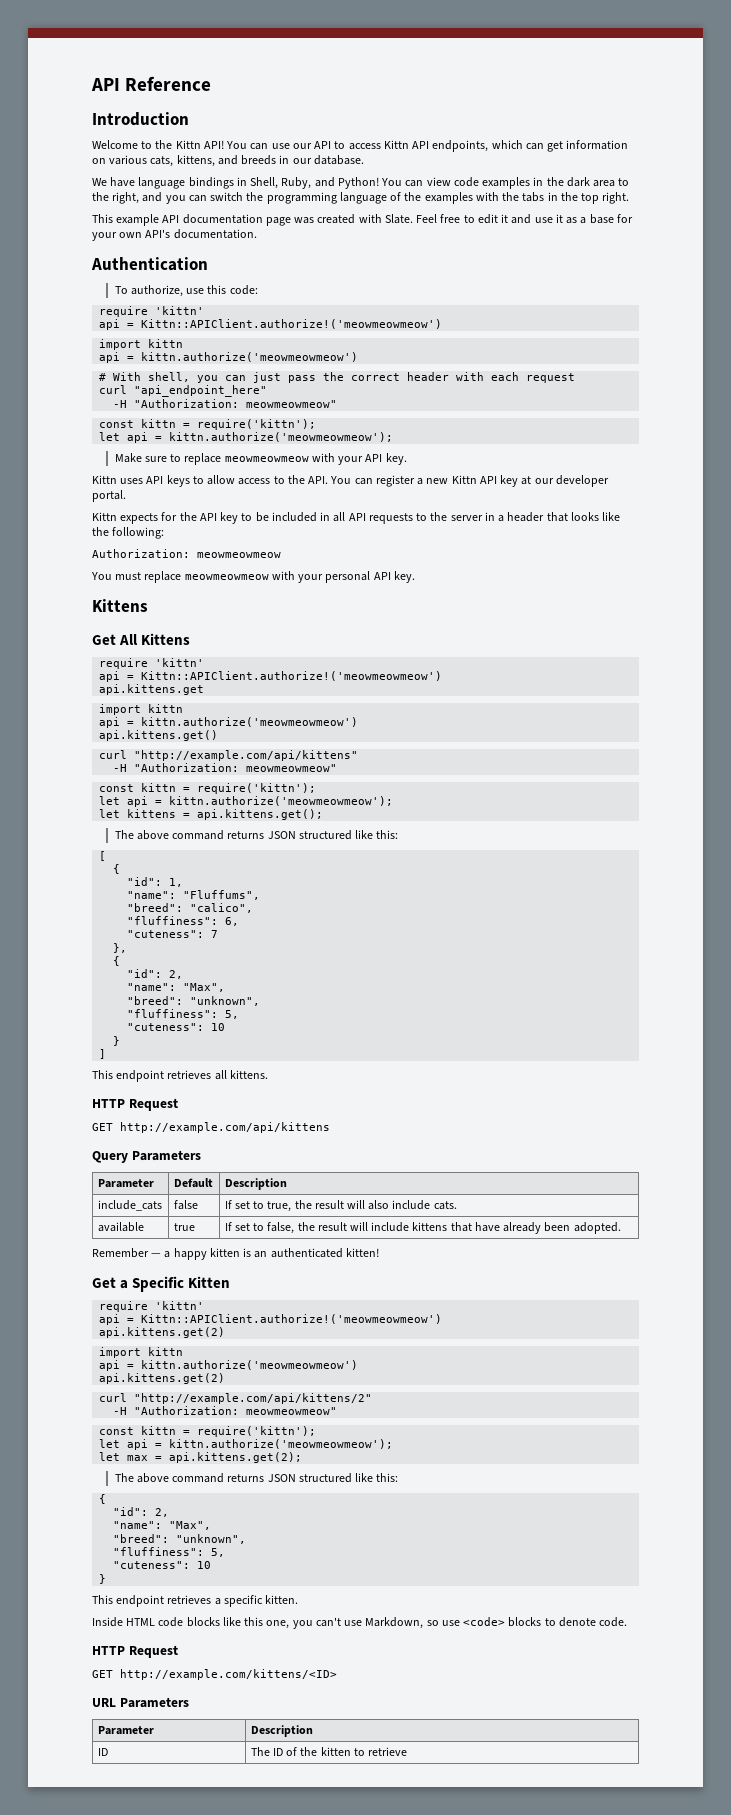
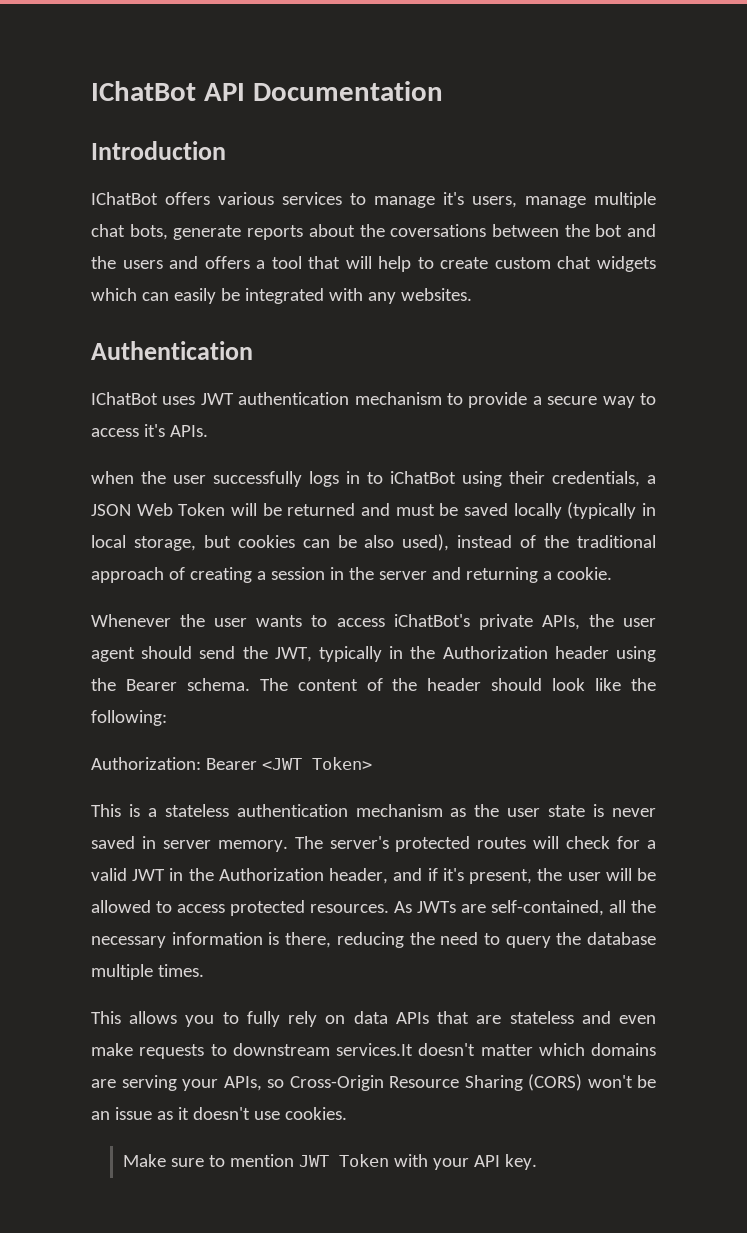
- API Reference
+ IChatBot API Documentation
  Introduction
- Welcome to the Kittn API! You can use our API to access Kittn API endpoints, which can get information on various cats, kittens, and breeds in our database.
- We have language bindings in Shell, Ruby, and Python! You can view code examples in the dark area to the right, and you can switch the programming language of the examples with the tabs in the top right.
- This example API documentation page was created with Slate. Feel free to edit it and use it as a base for your own API's documentation.
+ IChatBot offers various services to manage it's users, manage multiple chat bots, generate reports about the coversations between the bot and the users and offers a tool that will help to create custom chat widgets which can easily be integrated with any websites.
  Authentication
- To authorize, use this code:
- require 'kittn'
- api = Kittn::APIClient.authorize!('meowmeowmeow')
- import kittn
- api = kittn.authorize('meowmeowmeow')
- # With shell, you can just pass the correct header with each request
- curl "api_endpoint_here"
- -H "Authorization: meowmeowmeow"
- const kittn = require('kittn');
- let api = kittn.authorize('meowmeowmeow');
- Make sure to replace meowmeowmeow with your API key.
- Kittn uses API keys to allow access to the API. You can register a new Kittn API key at our developer portal.
- Kittn expects for the API key to be included in all API requests to the server in a header that looks like the following:
- Authorization: meowmeowmeow
- You must replace meowmeowmeow with your personal API key.
- Kittens
- Get All Kittens
- require 'kittn'
- api = Kittn::APIClient.authorize!('meowmeowmeow')
- api.kittens.get
- import kittn
- api = kittn.authorize('meowmeowmeow')
- api.kittens.get()
- curl "http://example.com/api/kittens"
- -H "Authorization: meowmeowmeow"
- const kittn = require('kittn');
- let api = kittn.authorize('meowmeowmeow');
- let kittens = api.kittens.get();
- The above command returns JSON structured like this:
- [
- {
- "id": 1,
- "name": "Fluffums",
- "breed": "calico",
- "fluffiness": 6,
- "cuteness": 7
- },
- {
- "id": 2,
- "name": "Max",
- "breed": "unknown",
- "fluffiness": 5,
- "cuteness": 10
- }
- ]
- This endpoint retrieves all kittens.
- HTTP Request
- GET http://example.com/api/kittens
- Query Parameters
- Parameter | Default | Description
- include_cats | false | If set to true, the result will also include cats.
- available | true | If set to false, the result will include kittens that have already been adopted.
- Remember — a happy kitten is an authenticated kitten!
- Get a Specific Kitten
- require 'kittn'
- api = Kittn::APIClient.authorize!('meowmeowmeow')
- api.kittens.get(2)
- import kittn
- api = kittn.authorize('meowmeowmeow')
- api.kittens.get(2)
- curl "http://example.com/api/kittens/2"
- -H "Authorization: meowmeowmeow"
- const kittn = require('kittn');
- let api = kittn.authorize('meowmeowmeow');
- let max = api.kittens.get(2);
- The above command returns JSON structured like this:
- {
- "id": 2,
- "name": "Max",
- "breed": "unknown",
- "fluffiness": 5,
- "cuteness": 10
- }
- This endpoint retrieves a specific kitten.
- Inside HTML code blocks like this one, you can't use Markdown, so use <code> blocks to denote code.
- HTTP Request
- GET http://example.com/kittens/<ID>
- URL Parameters
- Parameter | Description
- ID | The ID of the kitten to retrieve
+ IChatBot uses JWT authentication mechanism to provide a secure way to access it's APIs.
+ when the user successfully logs in to iChatBot using their credentials, a JSON Web Token will be returned and must be saved locally (typically in local storage, but cookies can be also used), instead of the traditional approach of creating a session in the server and returning a cookie.
+ Whenever the user wants to access iChatBot's private APIs, the user agent should send the JWT, typically in the Authorization header using the Bearer schema. The content of the header should look like the following:
+ Authorization: Bearer <JWT Token>
+ This is a stateless authentication mechanism as the user state is never saved in server memory. The server's protected routes will check for a valid JWT in the Authorization header, and if it's present, the user will be allowed to access protected resources. As JWTs are self-contained, all the necessary information is there, reducing the need to query the database multiple times.
+ This allows you to fully rely on data APIs that are stateless and even make requests to downstream services.It doesn't matter which domains are serving your APIs, so Cross-Origin Resource Sharing (CORS) won't be an issue as it doesn't use cookies.
+ Make sure to mention JWT Token with your API key.

